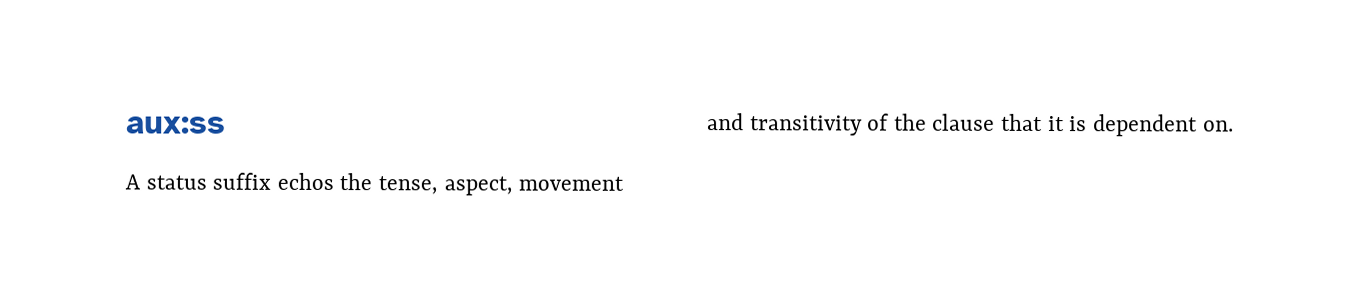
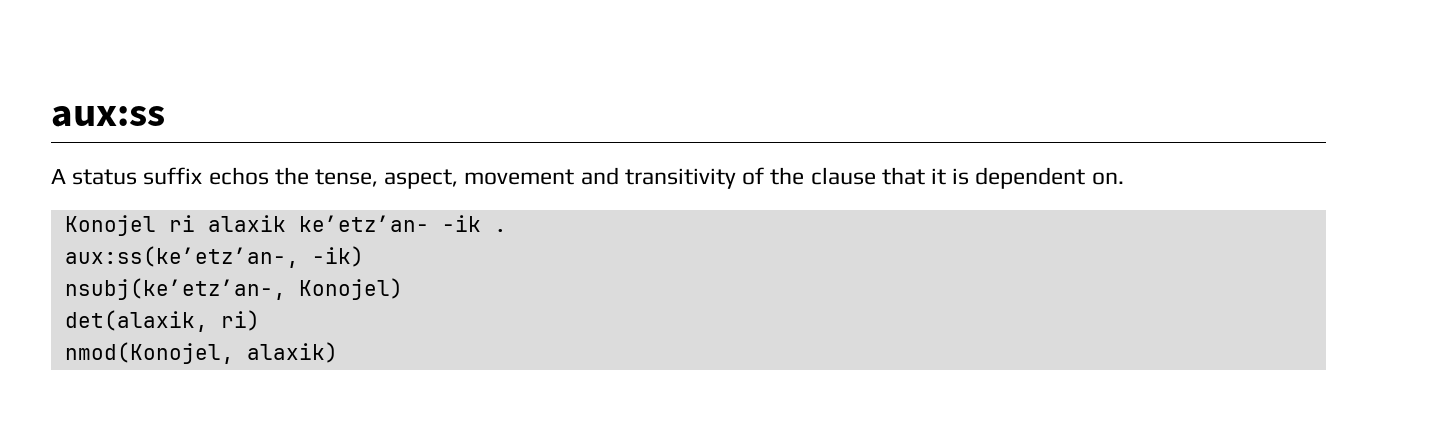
+ Konojel ri alaxik keʼetzʼan- -ik .
+ aux:ss(keʼetzʼan-, -ik)
+ nsubj(keʼetzʼan-, Konojel)
+ det(alaxik, ri)
+ nmod(Konojel, alaxik)

